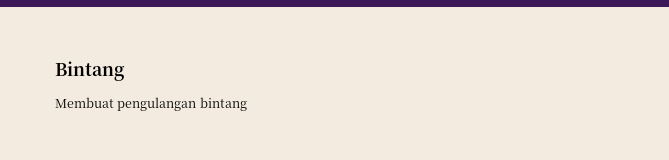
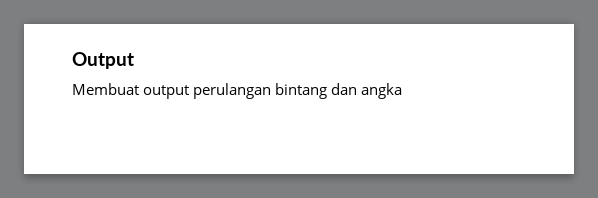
- Bintang
+ Output
- Membuat pengulangan bintang
+ Membuat output perulangan bintang dan angka

